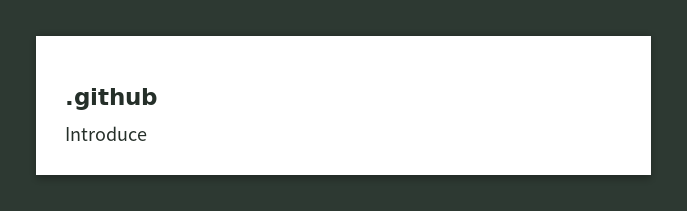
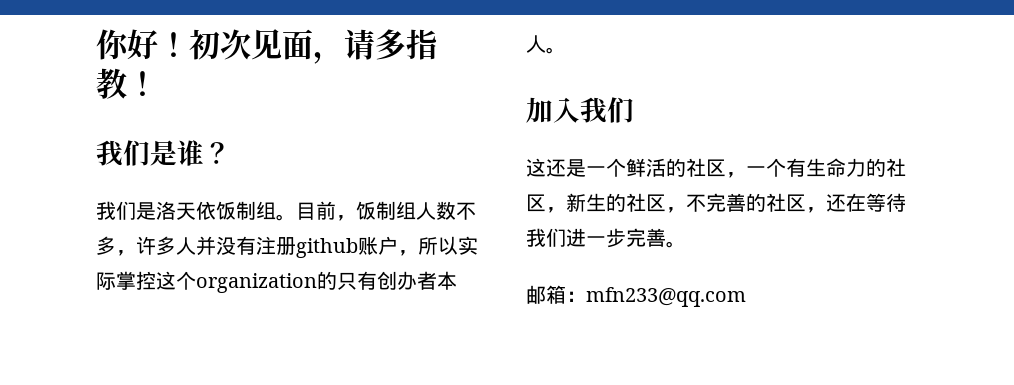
- .github
- Introduce
+ 你好！初次见面，请多指教！
+ 我们是谁？
+ 我们是洛天依饭制组。目前，饭制组人数不多，许多人并没有注册github账户，所以实际掌控这个organization的只有创办者本人。
+ 加入我们
+ 这还是一个鲜活的社区，一个有生命力的社区，新生的社区，不完善的社区，还在等待我们进一步完善。
+ 邮箱：mfn233@qq.com

